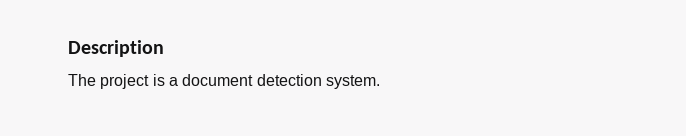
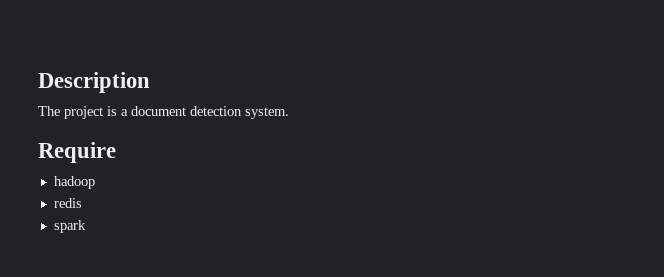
+ Require
+ hadoop
+ redis
+ spark

